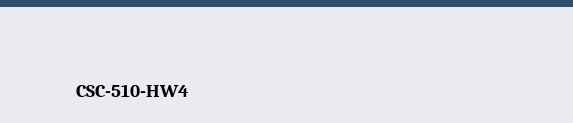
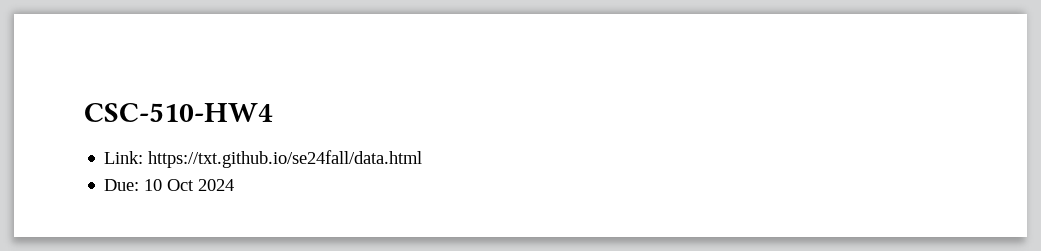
+ Link: https://txt.github.io/se24fall/data.html
+ Due: 10 Oct 2024

